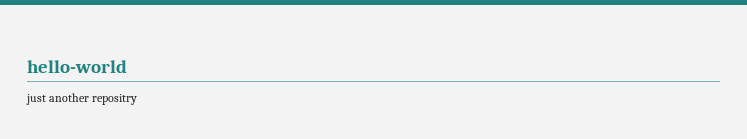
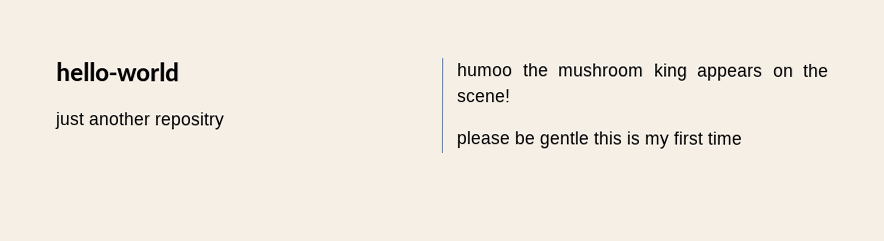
+ humoo the mushroom king appears on the scene!
+ please be gentle this is my first time

